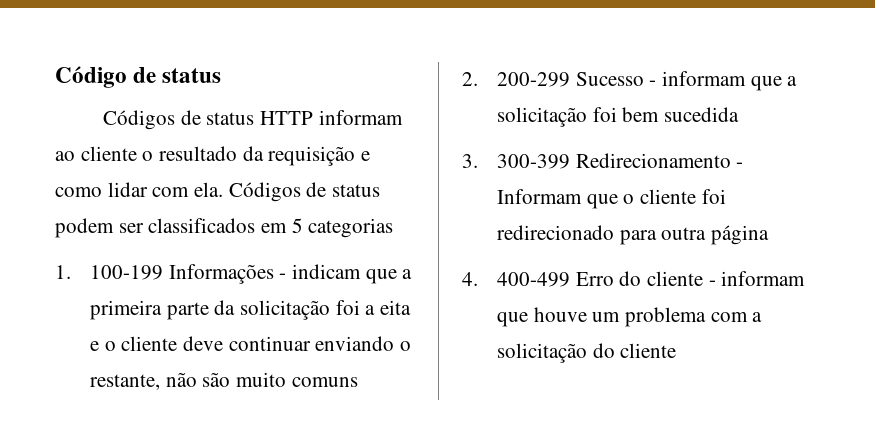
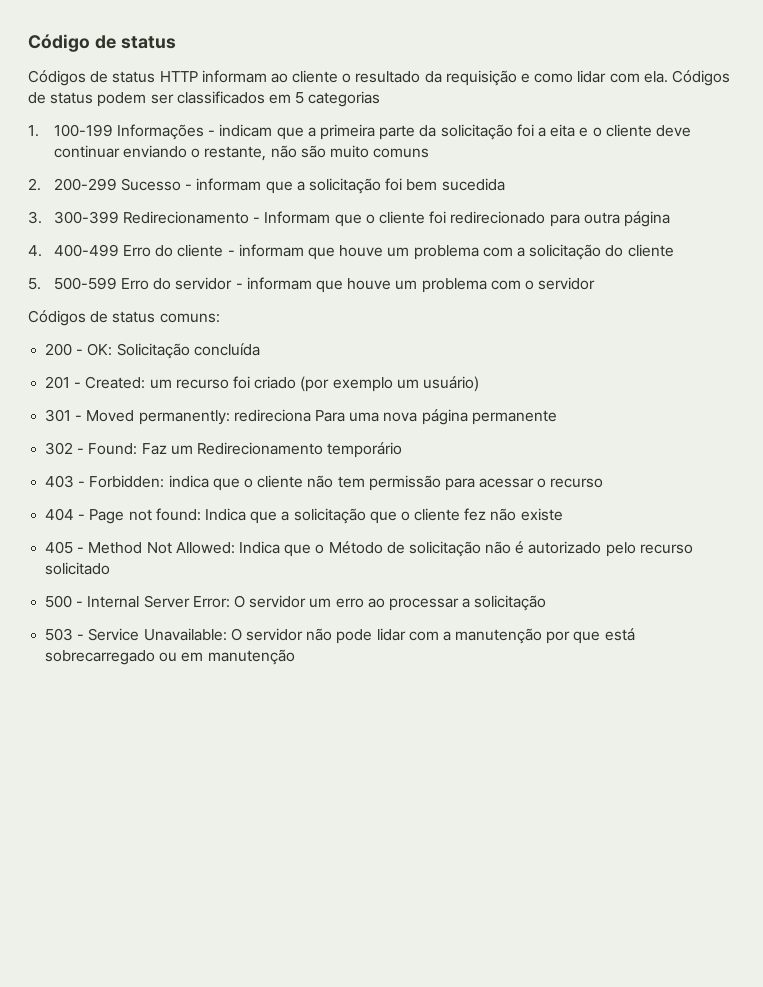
+ 5. 500-599 Erro do servidor - informam que houve um problema com o servidor
+ Códigos de status comuns:
+ 200 - OK: Solicitação concluída
+ 201 - Created: um recurso foi criado (por exemplo um usuário)
+ 301 - Moved permanently: redireciona Para uma nova página permanente
+ 302 - Found: Faz um Redirecionamento temporário
+ 403 - Forbidden: indica que o cliente não tem permissão para acessar o recurso
+ 404 - Page not found: Indica que a solicitação que o cliente fez não existe
+ 405 - Method Not Allowed: Indica que o Método de solicitação não é autorizado pelo recurso solicitado
+ 500 - Internal Server Error: O servidor um erro ao processar a solicitação
+ 503 - Service Unavailable: O servidor não pode lidar com a manutenção por que está sobrecarregado ou em manutenção

